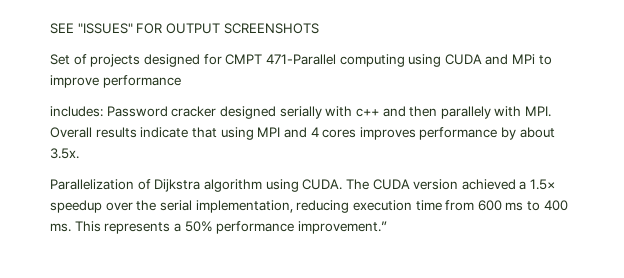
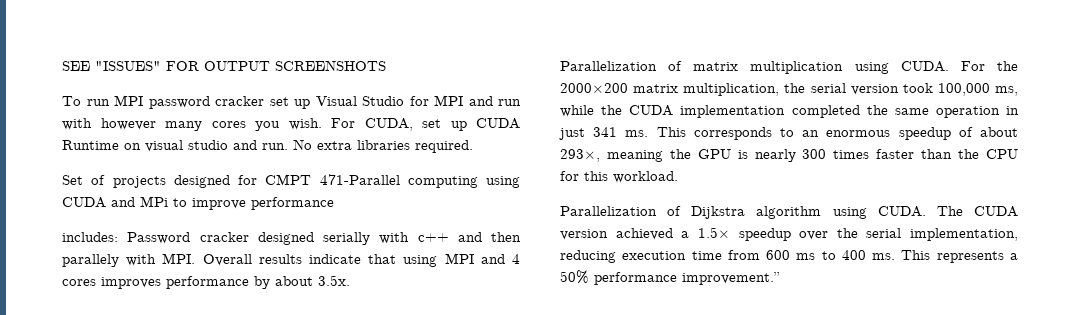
+ To run MPI password cracker set up Visual Studio for MPI and run with however many cores you wish. For CUDA, set up CUDA Runtime on visual studio and run. No extra libraries required.
+ Parallelization of matrix multiplication using CUDA. For the 2000×200 matrix multiplication, the serial version took 100,000 ms, while the CUDA implementation completed the same operation in just 341 ms. This corresponds to an enormous speedup of about 293×, meaning the GPU is nearly 300 times faster than the CPU for this workload.

